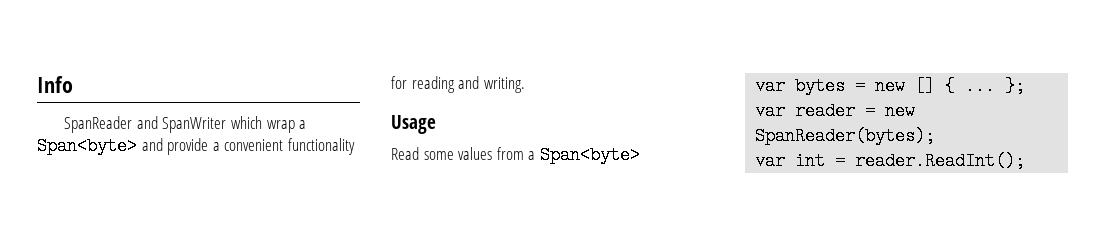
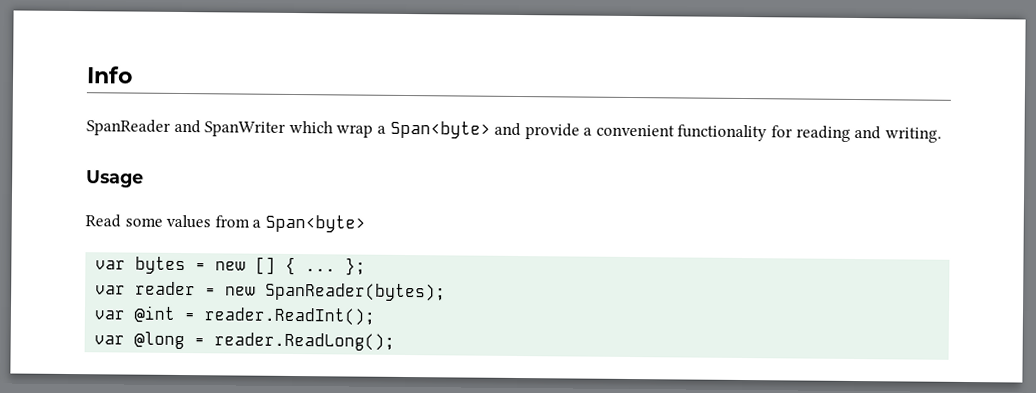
- var int = reader.ReadInt();
+ var @int = reader.ReadInt();
+ var @long = reader.ReadLong();

